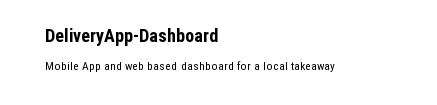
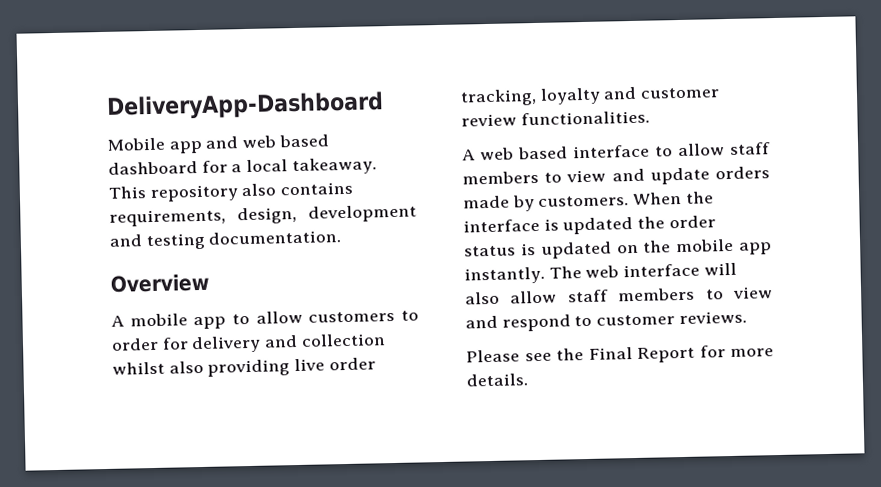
- Mobile App and web based dashboard for a local takeaway
+ Mobile app and web based dashboard for a local takeaway. This repository also contains requirements, design, development and testing documentation.
+ Overview
+ A mobile app to allow customers to order for delivery and collection whilst also providing live order tracking, loyalty and customer review functionalities.
+ A web based interface to allow staff members to view and update orders made by customers. When the interface is updated the order status is updated on the mobile app instantly. The web interface will also allow staff members to view and respond to customer reviews.
+ Please see the Final Report for more details.

